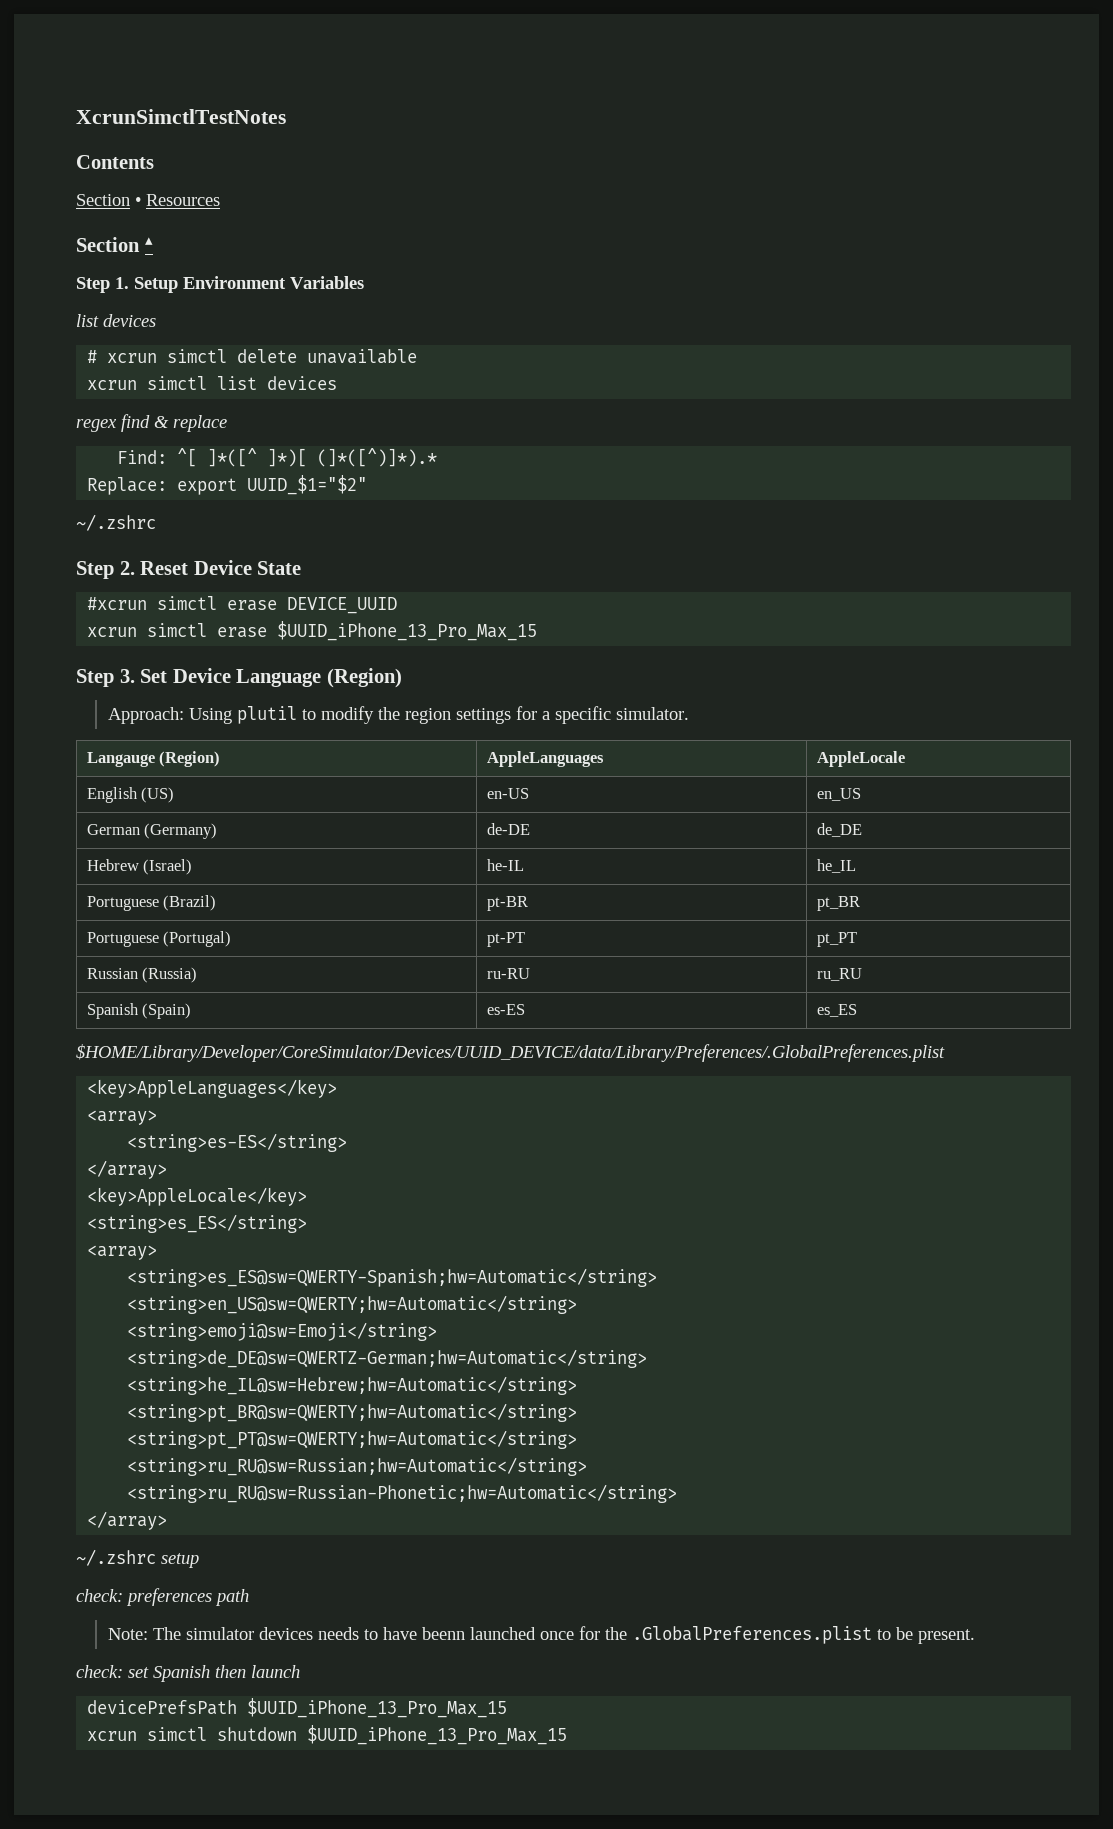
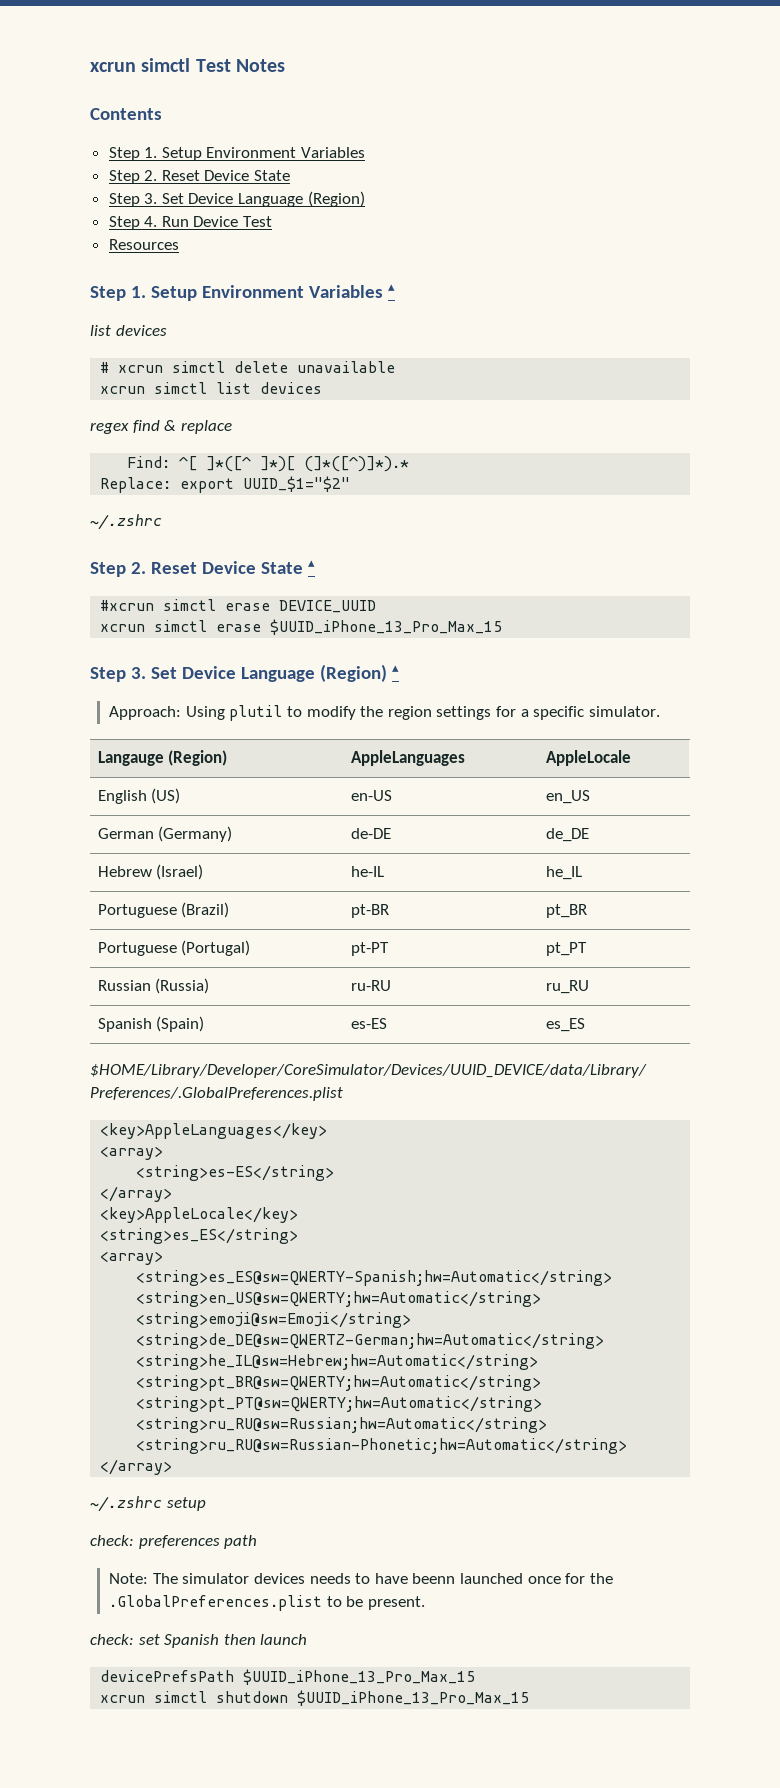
- XcrunSimctlTestNotes
+ xcrun simctl Test Notes
  Contents
- Section • Resources
- Section ▴
  Step 1. Setup Environment Variables
+ Step 2. Reset Device State
+ Step 3. Set Device Language (Region)
+ Step 4. Run Device Test
+ Resources
+ Step 1. Setup Environment Variables ▴
- Step 2. Reset Device State
+ Step 2. Reset Device State ▴
- Step 3. Set Device Language (Region)
+ Step 3. Set Device Language (Region) ▴

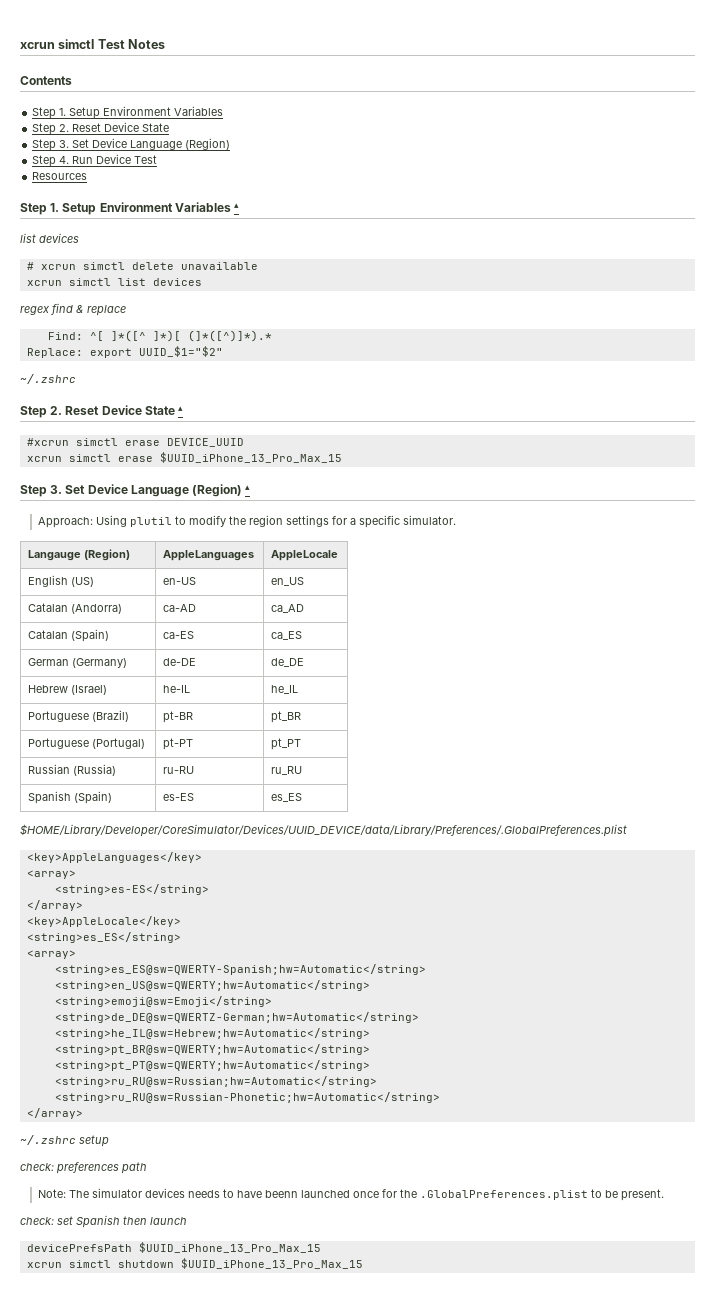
+ Catalan (Andorra) | ca-AD | ca_AD
+ Catalan (Spain) | ca-ES | ca_ES

